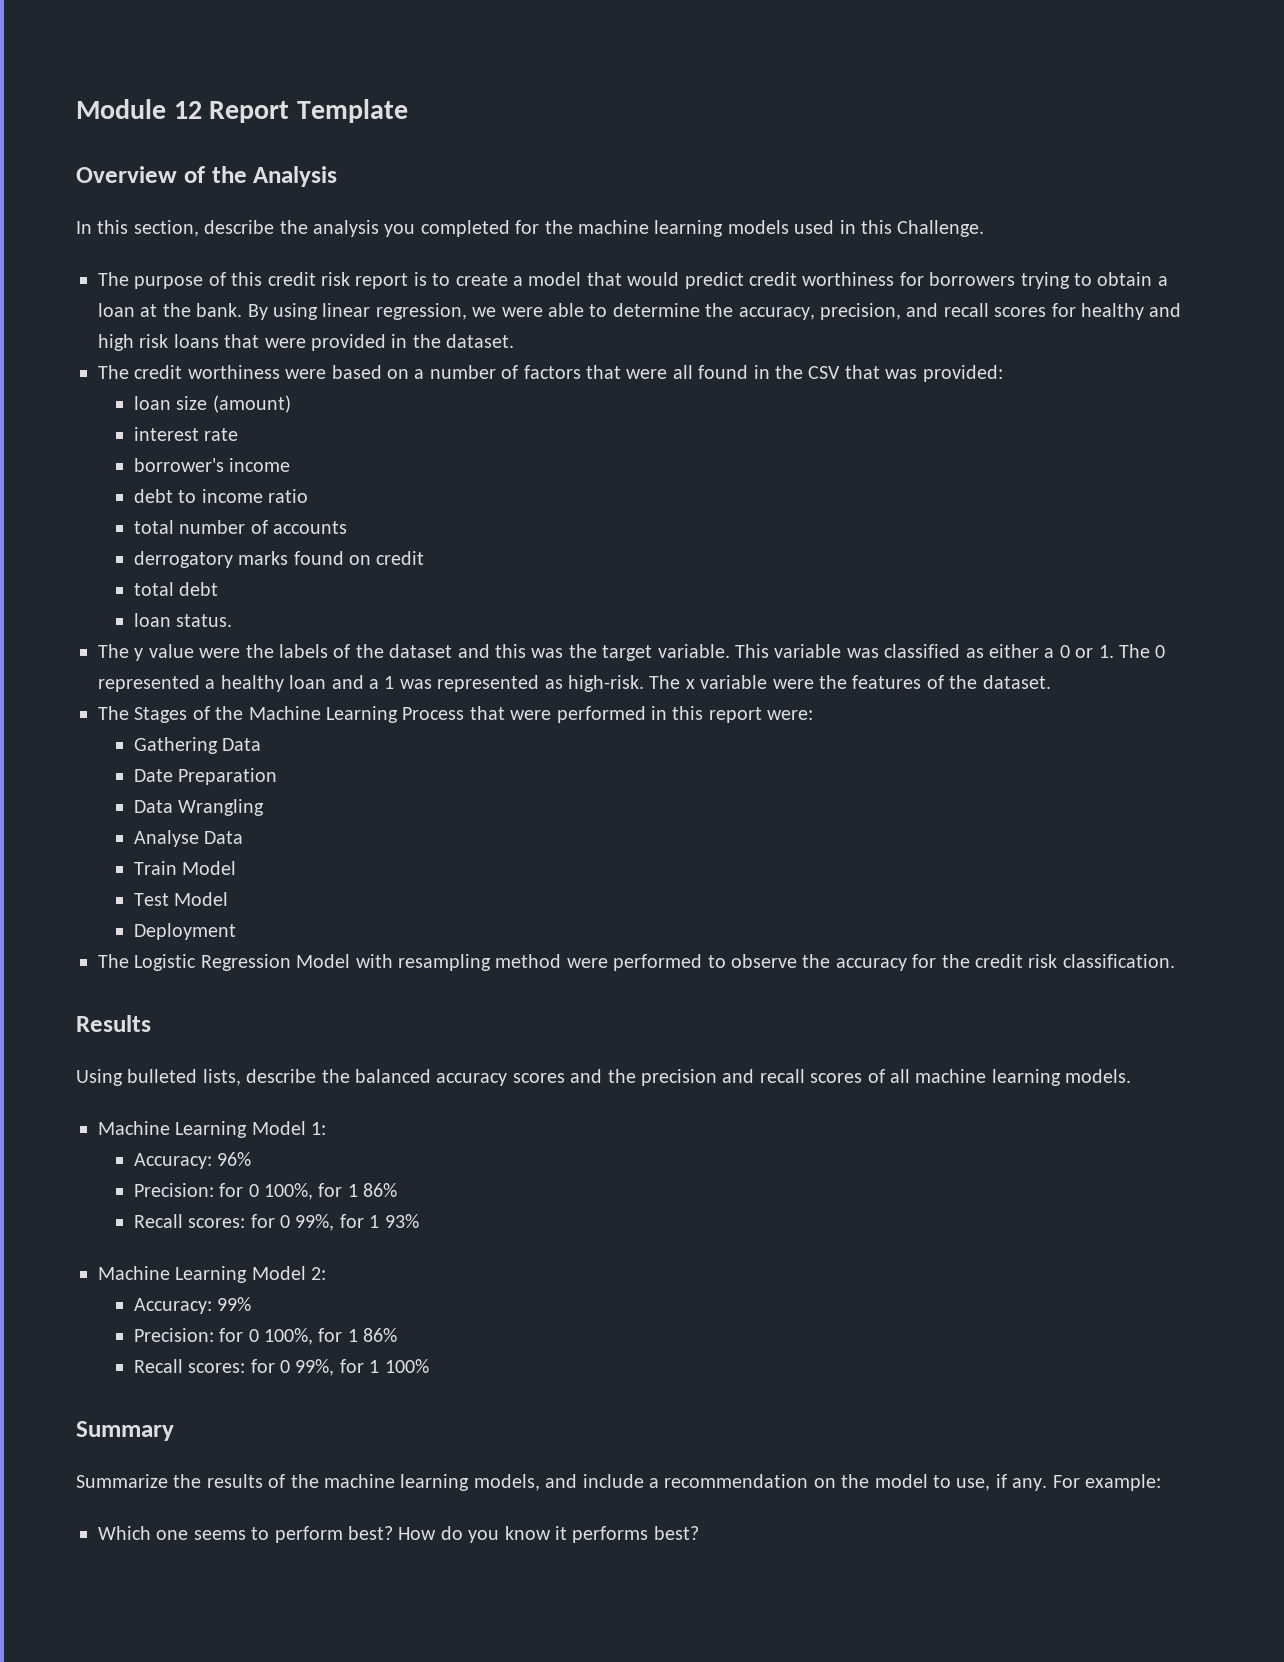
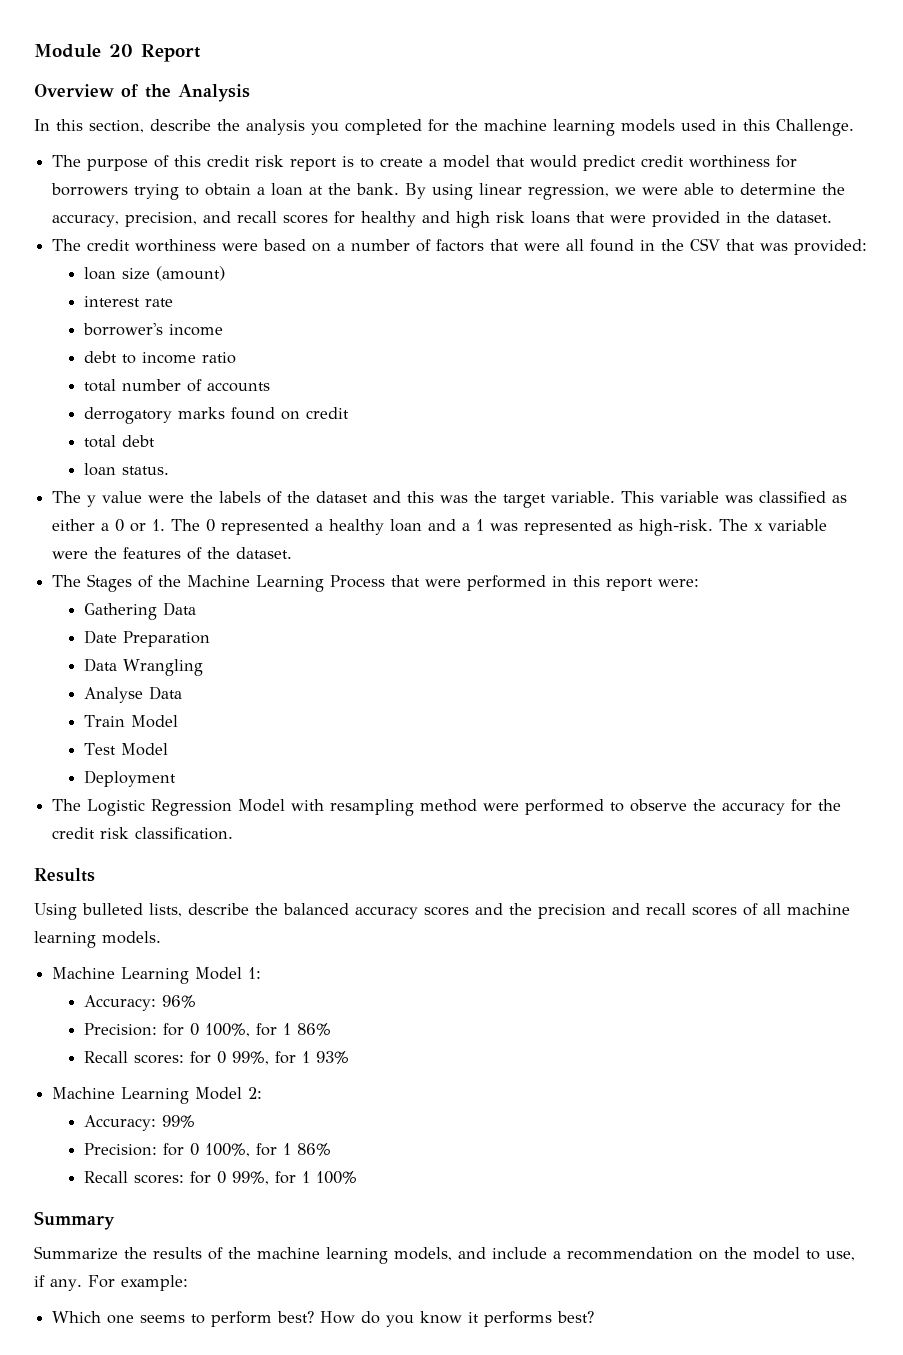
- Module 12 Report Template
+ Module 20 Report

